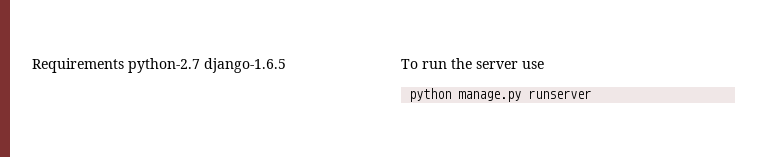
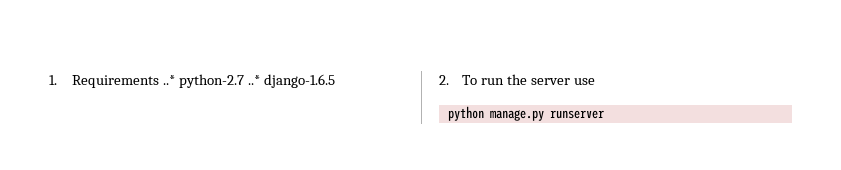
- Requirements python-2.7 django-1.6.5
+ 1. Requirements ..* python-2.7 ..* django-1.6.5
- To run the server use
+ 2. To run the server use

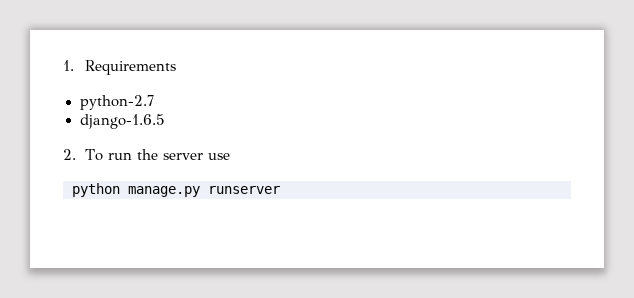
- 1. Requirements ..* python-2.7 ..* django-1.6.5
+ 1. Requirements
+ python-2.7
+ django-1.6.5

